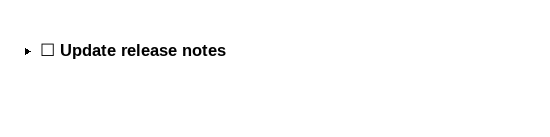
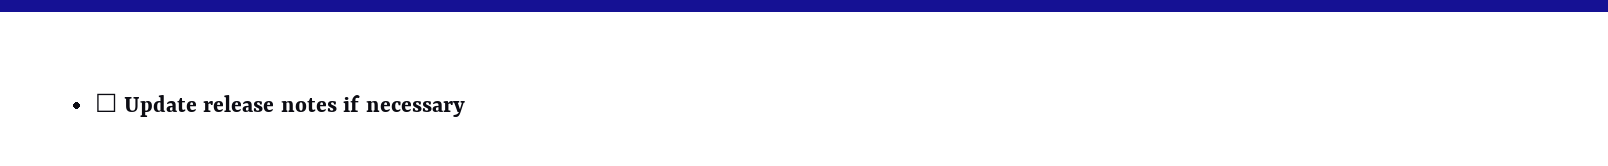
- ☐ Update release notes
+ ☐ Update release notes if necessary

